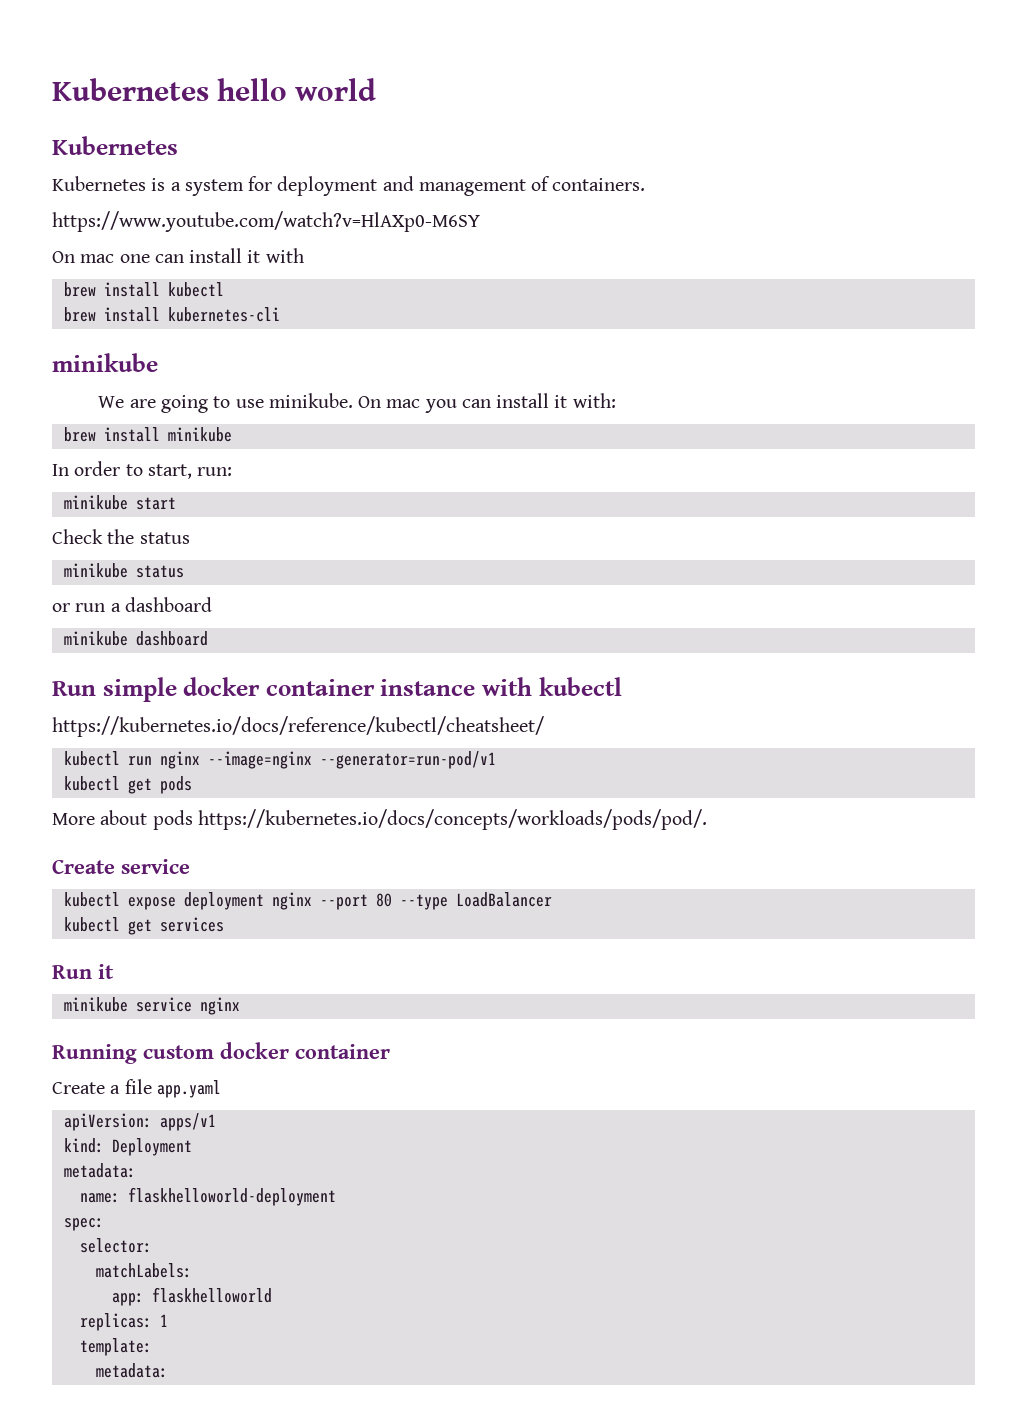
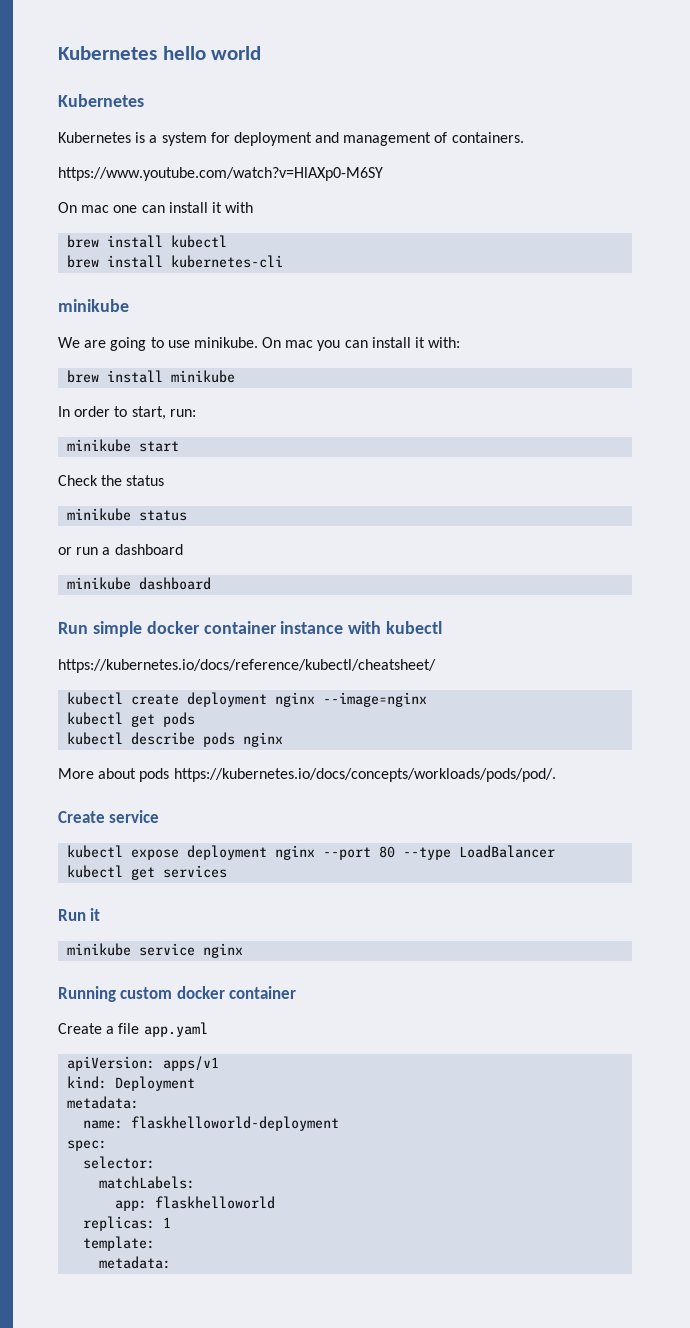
- kubectl run nginx --image=nginx --generator=run-pod/v1
+ kubectl create deployment nginx --image=nginx
+ kubectl describe pods nginx

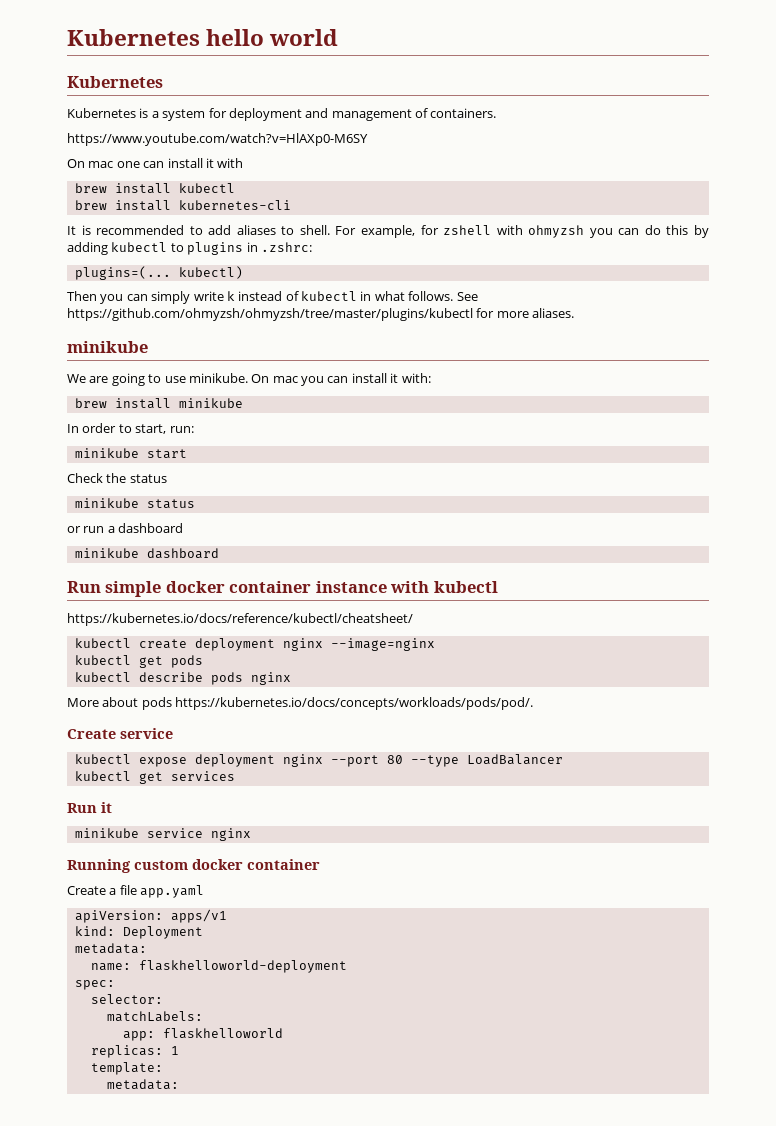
+ It is recommended to add aliases to shell. For example, for zshell with ohmyzsh you can do this by adding kubectl to plugins in .zshrc:
+ plugins=(... kubectl)
+ Then you can simply write k instead of kubectl in what follows. See https://github.com/ohmyzsh/ohmyzsh/tree/master/plugins/kubectl for more aliases.

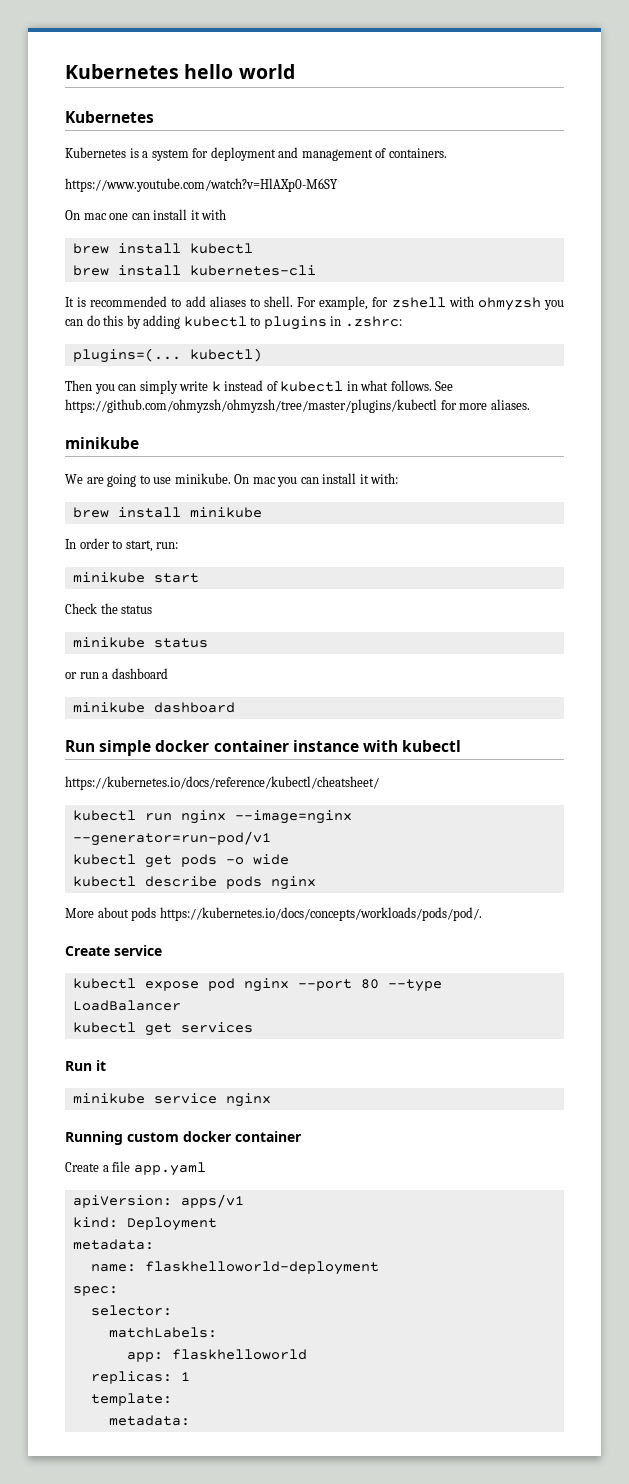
- kubectl create deployment nginx --image=nginx
+ kubectl run nginx --image=nginx --generator=run-pod/v1
- kubectl get pods
+ kubectl get pods -o wide
- kubectl expose deployment nginx --port 80 --type LoadBalancer
+ kubectl expose pod nginx --port 80 --type LoadBalancer

